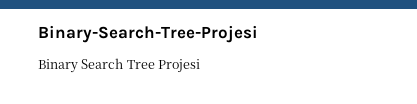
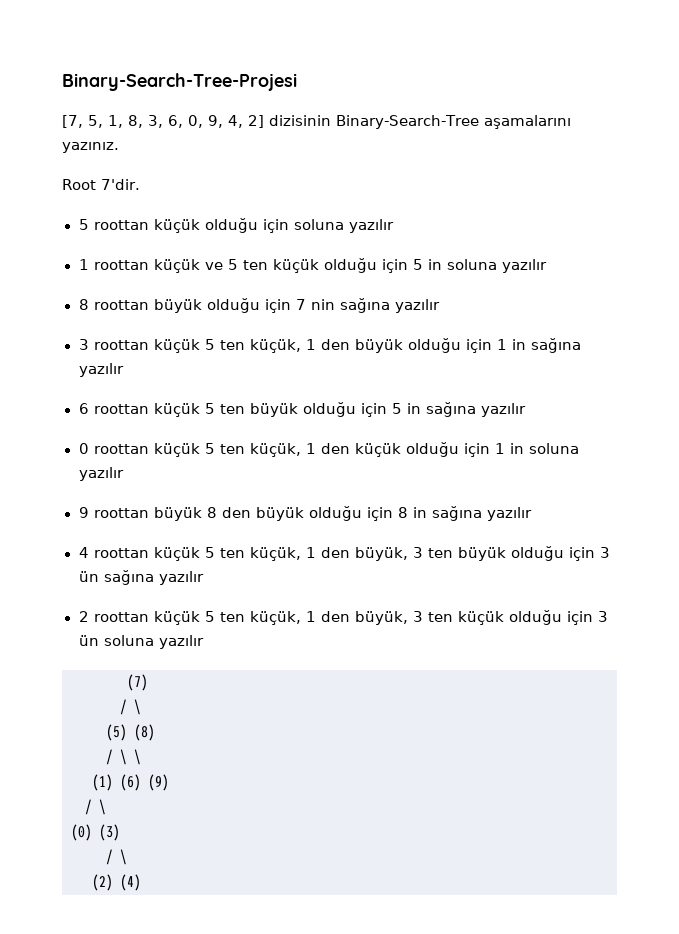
- Binary Search Tree Projesi
+ [7, 5, 1, 8, 3, 6, 0, 9, 4, 2] dizisinin Binary-Search-Tree aşamalarını yazınız.
+ Root 7'dir.
+ 5 roottan küçük olduğu için soluna yazılır
+ 1 roottan küçük ve 5 ten küçük olduğu için 5 in soluna yazılır
+ 8 roottan büyük olduğu için 7 nin sağına yazılır
+ 3 roottan küçük 5 ten küçük, 1 den büyük olduğu için 1 in sağına yazılır
+ 6 roottan küçük 5 ten büyük olduğu için 5 in sağına yazılır
+ 0 roottan küçük 5 ten küçük, 1 den küçük olduğu için 1 in soluna yazılır
+ 9 roottan büyük 8 den büyük olduğu için 8 in sağına yazılır
+ 4 roottan küçük 5 ten küçük, 1 den büyük, 3 ten büyük olduğu için 3 ün sağına yazılır
+ 2 roottan küçük 5 ten küçük, 1 den büyük, 3 ten küçük olduğu için 3 ün soluna yazılır
+ (7)
+ / \
+ (5) (8)
+ / \ \
+ (1) (6) (9)
+ / \
+ (0) (3)
+ / \
+ (2) (4)

